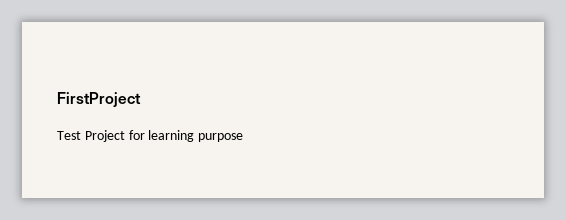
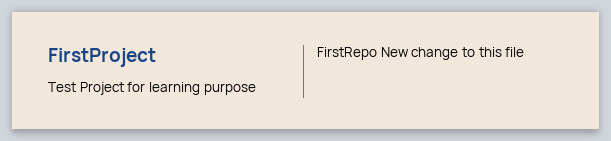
- Test Project for learning purpose
+ Test Project for learning purpose FirstRepo New change to this file

